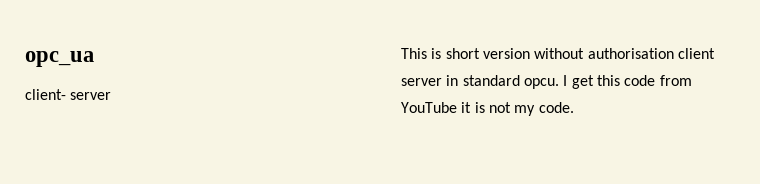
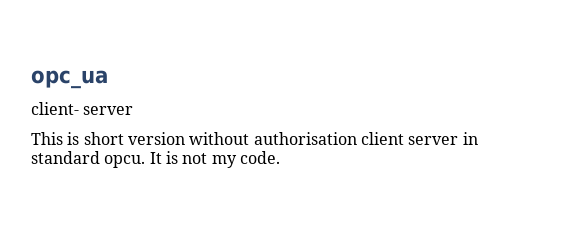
- I get this code from YouTube it is not my code.
+ It is not my code.

